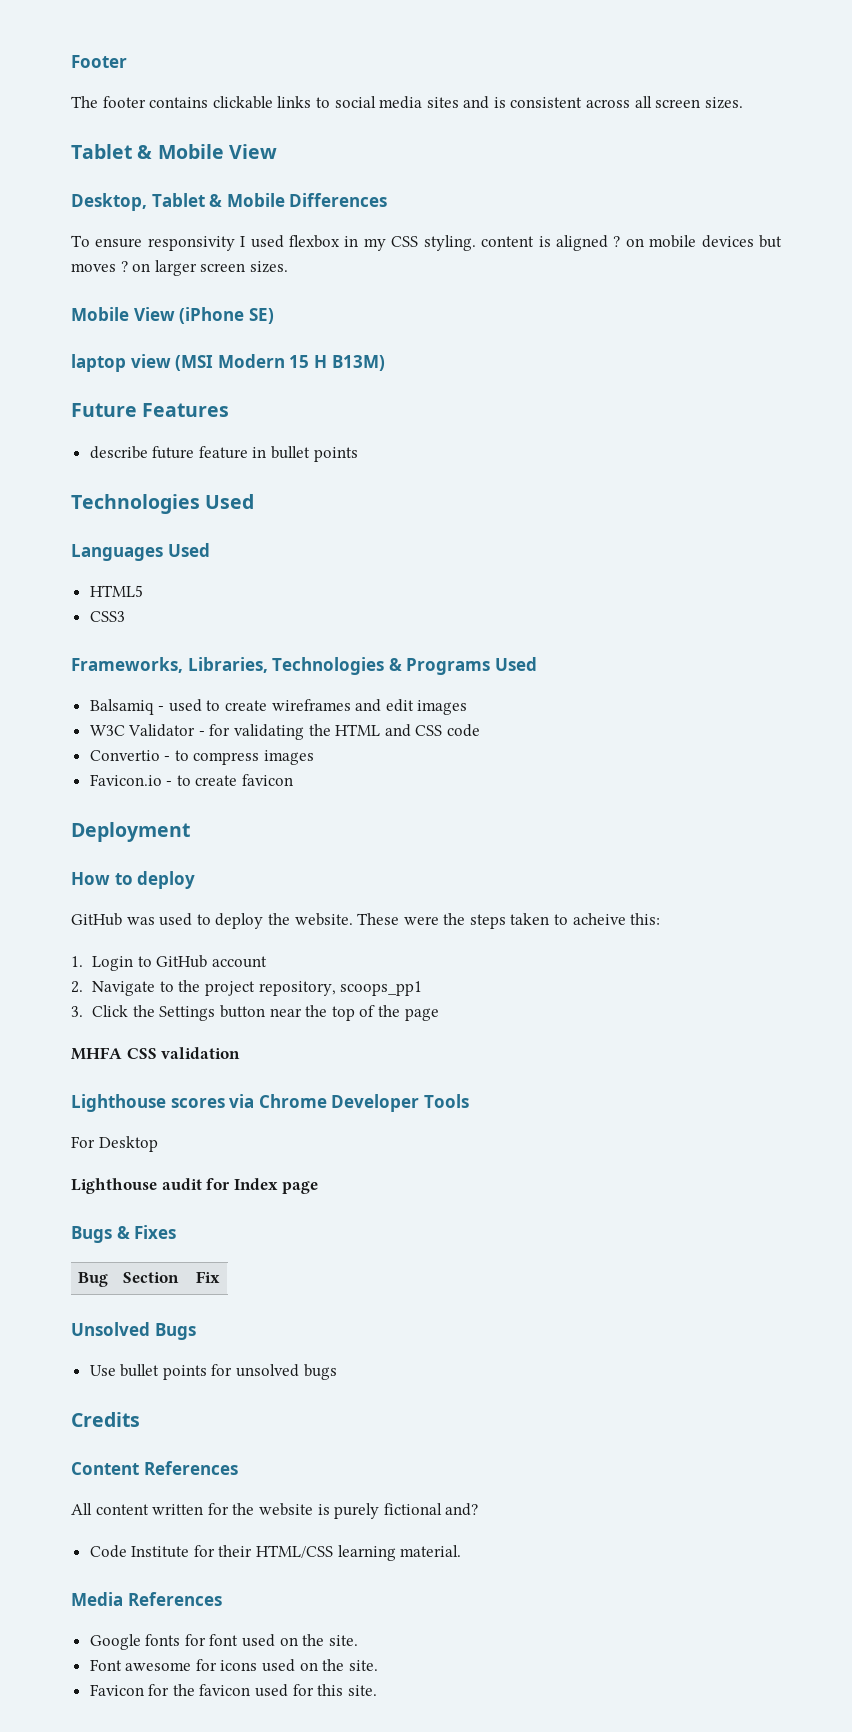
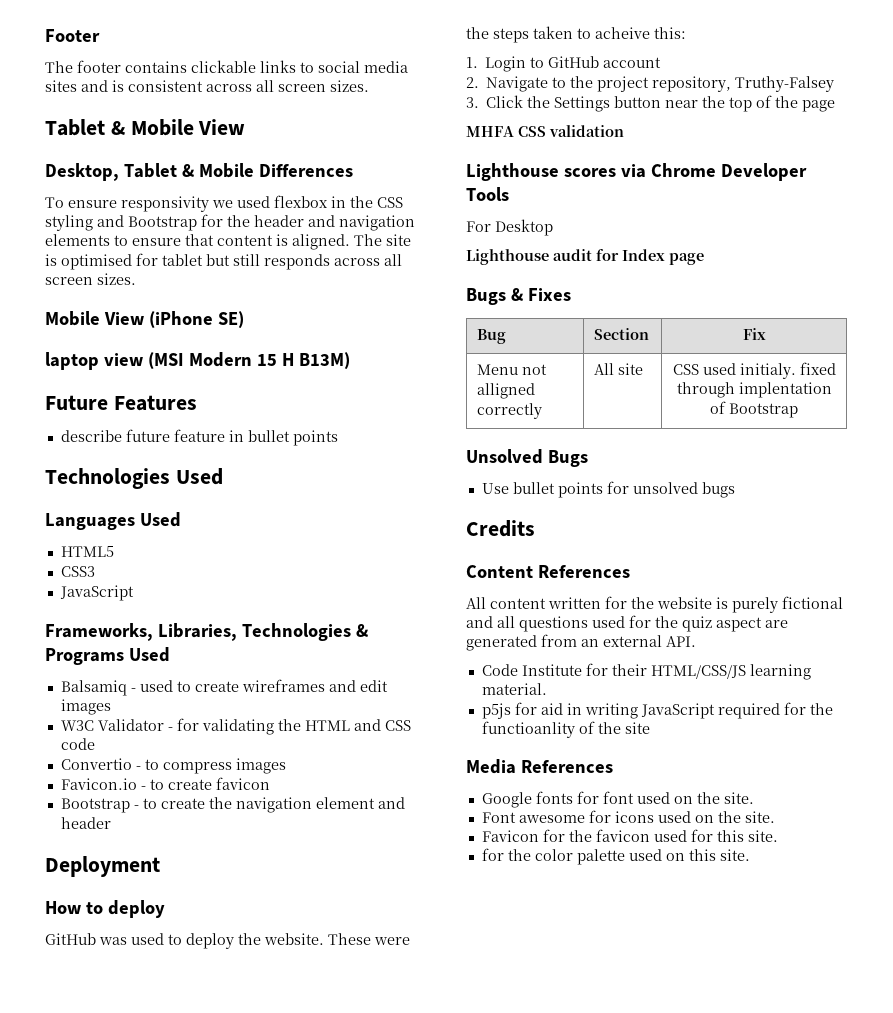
- To ensure responsivity I used flexbox in my CSS styling. content is aligned ? on mobile devices but moves ? on larger screen sizes.
+ To ensure responsivity we used flexbox in the CSS styling and Bootstrap for the header and navigation elements to ensure that content is aligned. The site is optimised for tablet but still responds across all screen sizes.
  CSS3
+ JavaScript
+ Bootstrap - to create the navigation element and header
- 2. Navigate to the project repository, scoops_pp1
+ 2. Navigate to the project repository, Truthy-Falsey
+ Menu not alligned correctly | All site | CSS used initialy. fixed through implentation of Bootstrap
- All content written for the website is purely fictional and?
+ All content written for the website is purely fictional and all questions used for the quiz aspect are generated from an external API.
- Code Institute for their HTML/CSS learning material.
+ Code Institute for their HTML/CSS/JS learning material.
+ p5js for aid in writing JavaScript required for the functioanlity of the site
+ for the color palette used on this site.

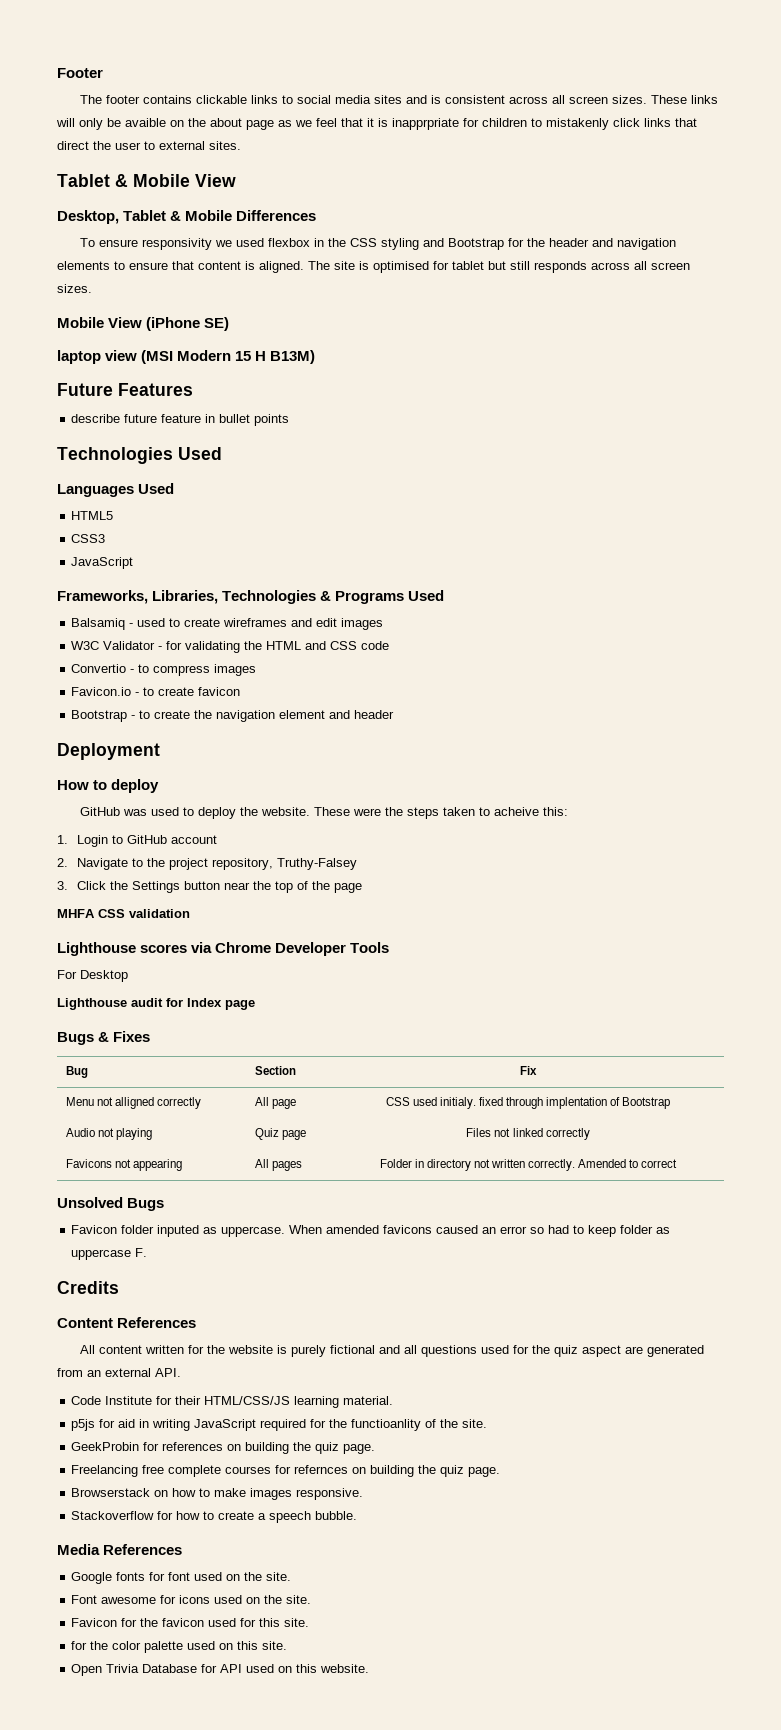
+ These links will only be avaible on the about page as we feel that it is inapprpriate for children to mistakenly click links that direct the user to external sites.
- Menu not alligned correctly | All site | CSS used initialy. fixed through implentation of Bootstrap
+ Menu not alligned correctly | All page | CSS used initialy. fixed through implentation of Bootstrap
+ Audio not playing | Quiz page | Files not linked correctly
+ Favicons not appearing | All pages | Folder in directory not written correctly. Amended to correct
  Unsolved Bugs
- Use bullet points for unsolved bugs
+ Favicon folder inputed as uppercase. When amended favicons caused an error so had to keep folder as uppercase F.
- p5js for aid in writing JavaScript required for the functioanlity of the site
+ p5js for aid in writing JavaScript required for the functioanlity of the site.
+ GeekProbin for references on building the quiz page.
+ Freelancing free complete courses for refernces on building the quiz page.
+ Browserstack on how to make images responsive.
+ Stackoverflow for how to create a speech bubble.
+ Open Trivia Database for API used on this website.

